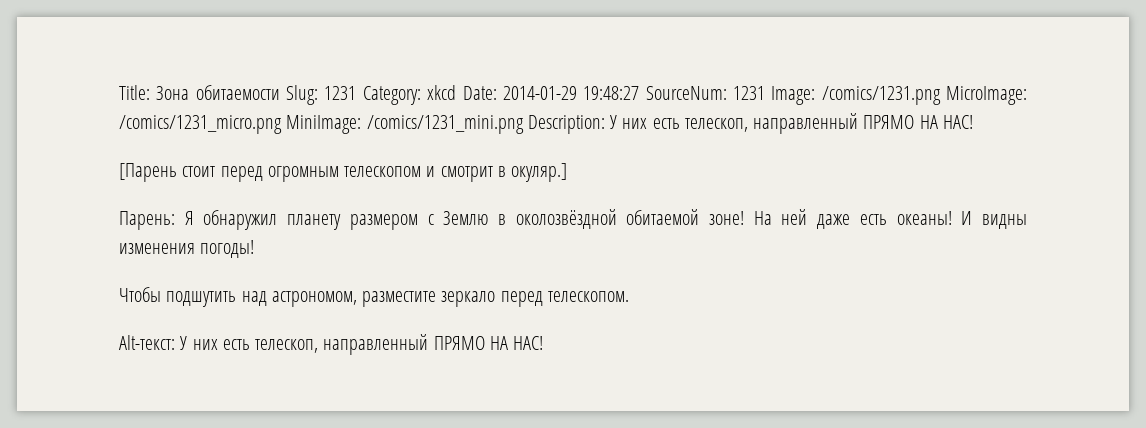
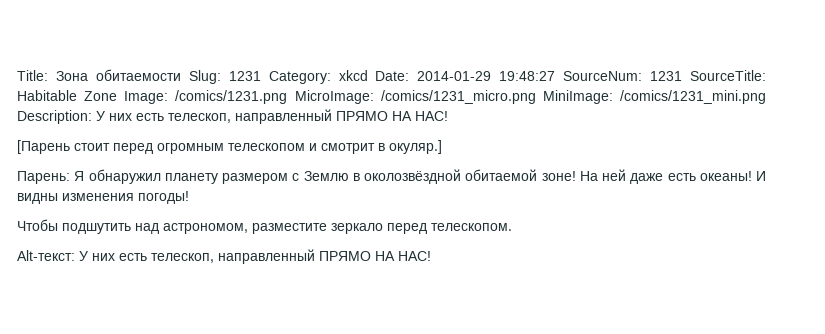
- Title: Зона обитаемости Slug: 1231 Category: xkcd Date: 2014-01-29 19:48:27 SourceNum: 1231 Image: /comics/1231.png MicroImage: /comics/1231_micro.png MiniImage: /comics/1231_mini.png Description: У них есть телескоп, направленный ПРЯМО НА НАС!
+ Title: Зона обитаемости Slug: 1231 Category: xkcd Date: 2014-01-29 19:48:27 SourceNum: 1231 SourceTitle: Habitable Zone Image: /comics/1231.png MicroImage: /comics/1231_micro.png MiniImage: /comics/1231_mini.png Description: У них есть телескоп, направленный ПРЯМО НА НАС!

